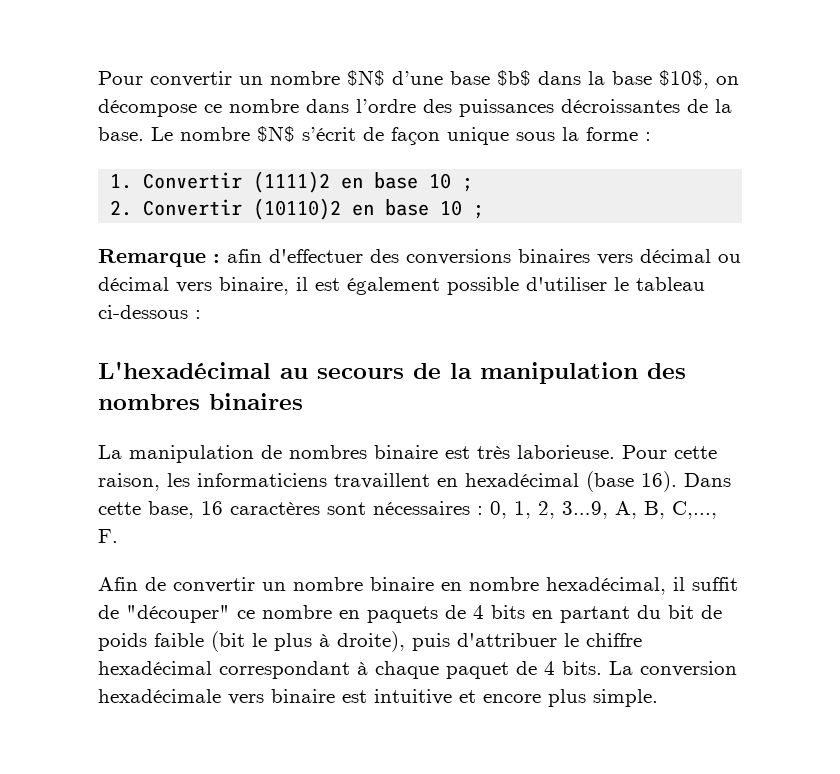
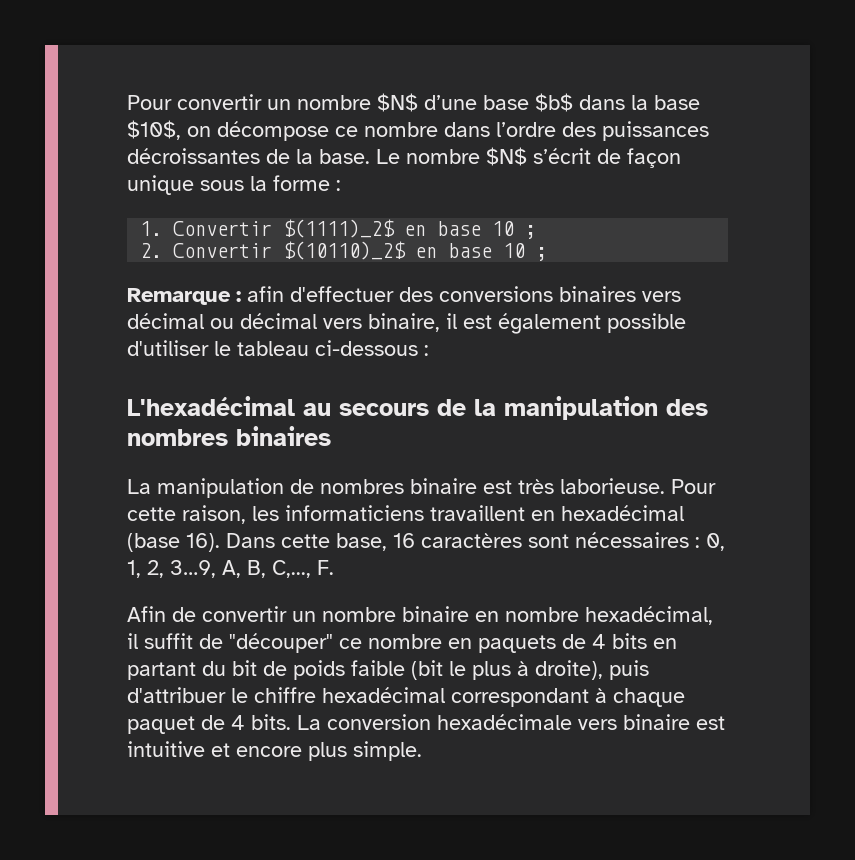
- 1. Convertir (1111)2 en base 10 ;
+ 1. Convertir $(1111)_2$ en base 10 ;
- 2. Convertir (10110)2 en base 10 ;
+ 2. Convertir $(10110)_2$ en base 10 ;

